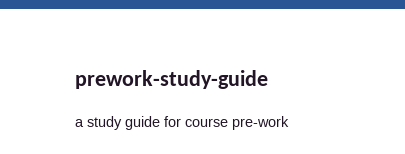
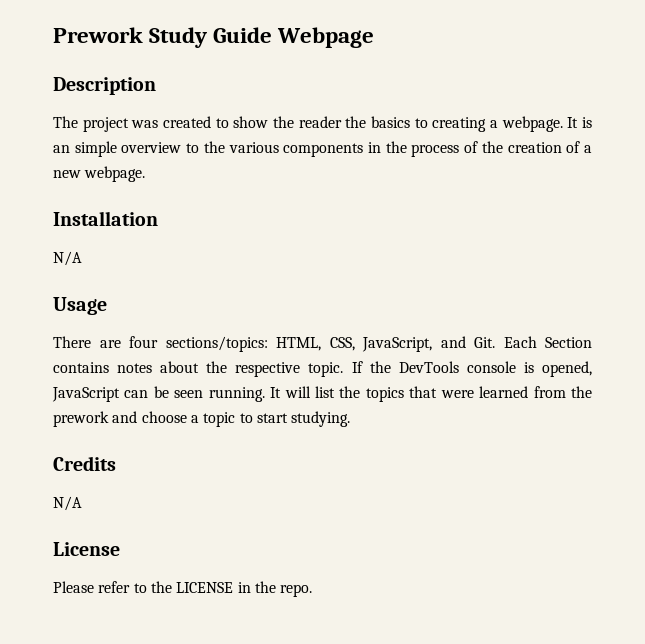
- prework-study-guide
- a study guide for course pre-work
+ Prework Study Guide Webpage
+ Description
+ The project was created to show the reader the basics to creating a webpage. It is an simple overview to the various components in the process of the creation of a new webpage.
+ Installation
+ N/A
+ Usage
+ There are four sections/topics: HTML, CSS, JavaScript, and Git. Each Section contains notes about the respective topic. If the DevTools console is opened, JavaScript can be seen running. It will list the topics that were learned from the prework and choose a topic to start studying.
+ Credits
+ N/A
+ License
+ Please refer to the LICENSE in the repo.

